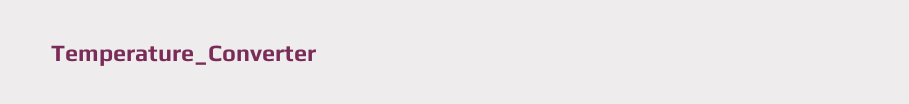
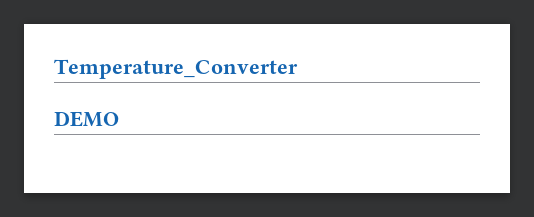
+ DEMO

